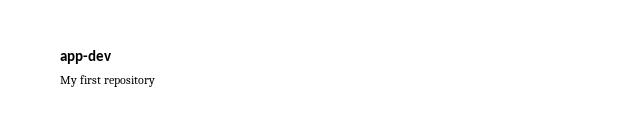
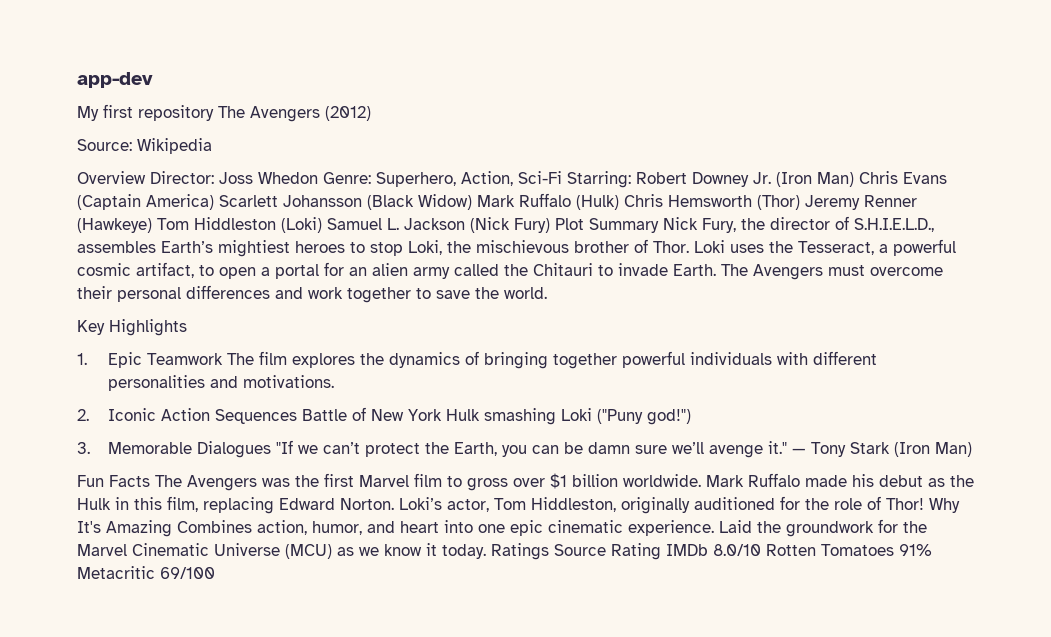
- My first repository
+ My first repository The Avengers (2012)
+ Source: Wikipedia
+ Overview Director: Joss Whedon Genre: Superhero, Action, Sci-Fi Starring: Robert Downey Jr. (Iron Man) Chris Evans (Captain America) Scarlett Johansson (Black Widow) Mark Ruffalo (Hulk) Chris Hemsworth (Thor) Jeremy Renner (Hawkeye) Tom Hiddleston (Loki) Samuel L. Jackson (Nick Fury) Plot Summary Nick Fury, the director of S.H.I.E.L.D., assembles Earth’s mightiest heroes to stop Loki, the mischievous brother of Thor. Loki uses the Tesseract, a powerful cosmic artifact, to open a portal for an alien army called the Chitauri to invade Earth. The Avengers must overcome their personal differences and work together to save the world.
+ Key Highlights
+ 1. Epic Teamwork The film explores the dynamics of bringing together powerful individuals with different personalities and motivations.
+ 2. Iconic Action Sequences Battle of New York Hulk smashing Loki ("Puny god!")
+ 3. Memorable Dialogues "If we can’t protect the Earth, you can be damn sure we’ll avenge it." — Tony Stark (Iron Man)
+ Fun Facts The Avengers was the first Marvel film to gross over $1 billion worldwide. Mark Ruffalo made his debut as the Hulk in this film, replacing Edward Norton. Loki’s actor, Tom Hiddleston, originally auditioned for the role of Thor! Why It's Amazing Combines action, humor, and heart into one epic cinematic experience. Laid the groundwork for the Marvel Cinematic Universe (MCU) as we know it today. Ratings Source Rating IMDb 8.0/10 Rotten Tomatoes 91% Metacritic 69/100

